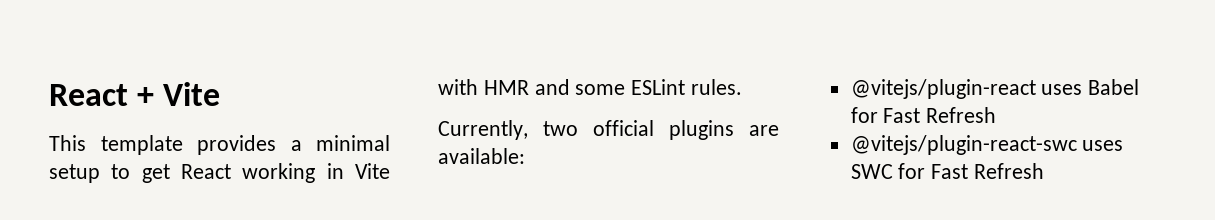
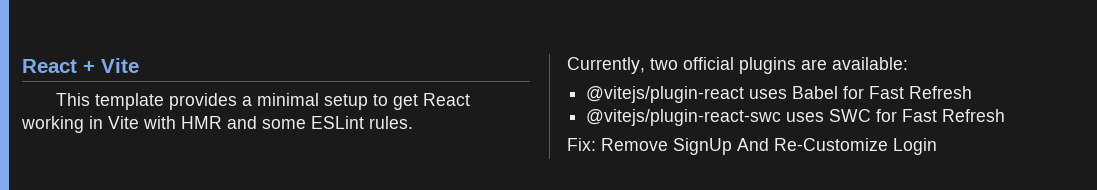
+ Fix: Remove SignUp And Re-Customize Login

